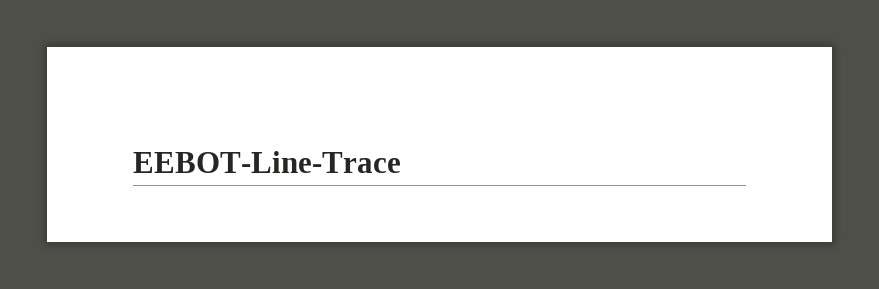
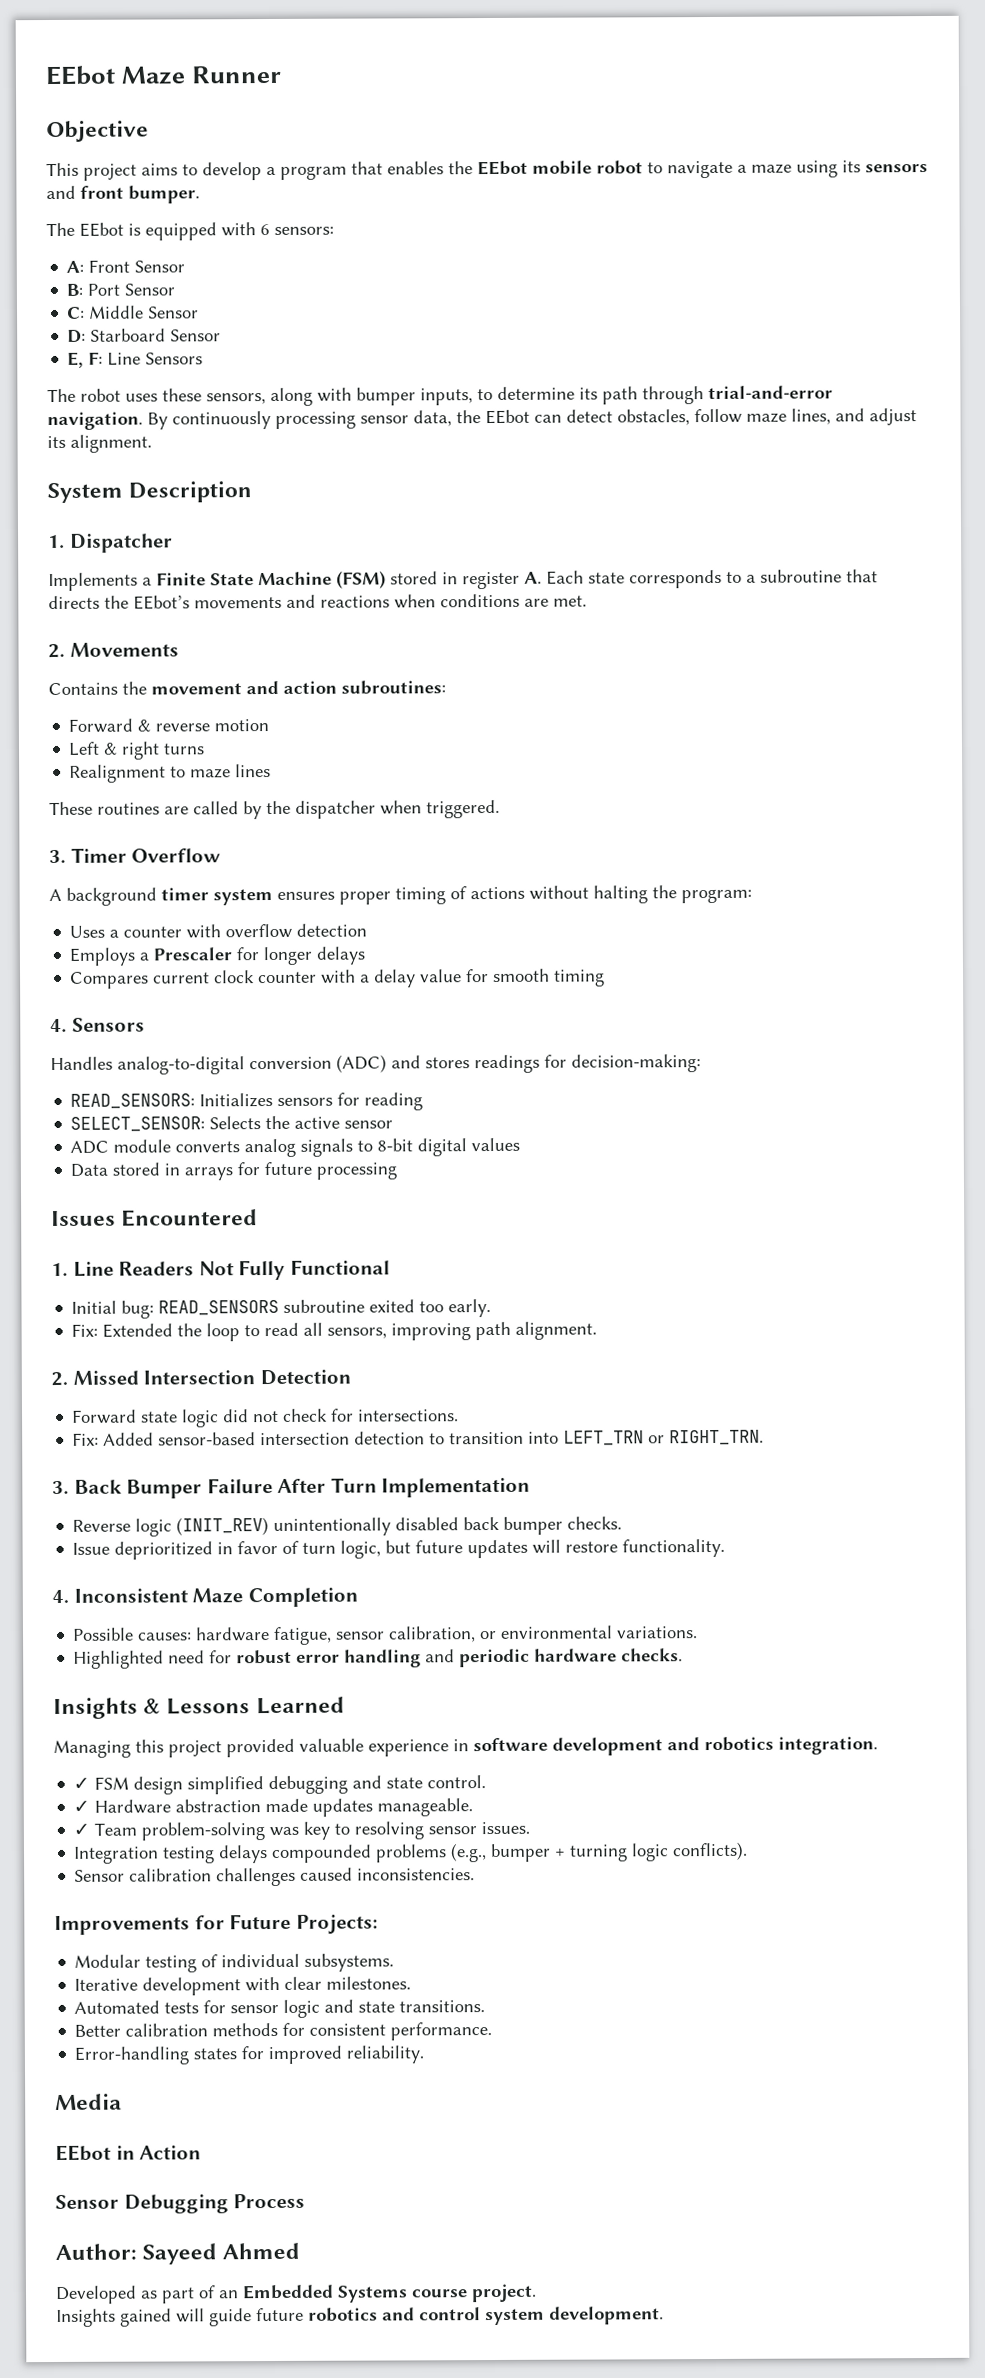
- EEBOT-Line-Trace
+ EEbot Maze Runner
+ Objective
+ This project aims to develop a program that enables the EEbot mobile robot to navigate a maze using its sensors and front bumper.
+ The EEbot is equipped with 6 sensors:
+ A: Front Sensor
+ B: Port Sensor
+ C: Middle Sensor
+ D: Starboard Sensor
+ E, F: Line Sensors
+ The robot uses these sensors, along with bumper inputs, to determine its path through trial-and-error navigation. By continuously processing sensor data, the EEbot can detect obstacles, follow maze lines, and adjust its alignment.
+ System Description
+ 1. Dispatcher
+ Implements a Finite State Machine (FSM) stored in register A. Each state corresponds to a subroutine that directs the EEbot’s movements and reactions when conditions are met.
+ 2. Movements
+ Contains the movement and action subroutines:
+ Forward & reverse motion
+ Left & right turns
+ Realignment to maze lines
+ These routines are called by the dispatcher when triggered.
+ 3. Timer Overflow
+ A background timer system ensures proper timing of actions without halting the program:
+ Uses a counter with overflow detection
+ Employs a Prescaler for longer delays
+ Compares current clock counter with a delay value for smooth timing
+ 4. Sensors
+ Handles analog-to-digital conversion (ADC) and stores readings for decision-making:
+ READ_SENSORS: Initializes sensors for reading
+ SELECT_SENSOR: Selects the active sensor
+ ADC module converts analog signals to 8-bit digital values
+ Data stored in arrays for future processing
+ Issues Encountered
+ 1. Line Readers Not Fully Functional
+ Initial bug: READ_SENSORS subroutine exited too early.
+ Fix: Extended the loop to read all sensors, improving path alignment.
+ 2. Missed Intersection Detection
+ Forward state logic did not check for intersections.
+ Fix: Added sensor-based intersection detection to transition into LEFT_TRN or RIGHT_TRN.
+ 3. Back Bumper Failure After Turn Implementation
+ Reverse logic (INIT_REV) unintentionally disabled back bumper checks.
+ Issue deprioritized in favor of turn logic, but future updates will restore functionality.
+ 4. Inconsistent Maze Completion
+ Possible causes: hardware fatigue, sensor calibration, or environmental variations.
+ Highlighted need for robust error handling and periodic hardware checks.
+ Insights & Lessons Learned
+ Managing this project provided valuable experience in software development and robotics integration.
+ ✓ FSM design simplified debugging and state control.
+ ✓ Hardware abstraction made updates manageable.
+ ✓ Team problem-solving was key to resolving sensor issues.
+ Integration testing delays compounded problems (e.g., bumper + turning logic conflicts).
+ Sensor calibration challenges caused inconsistencies.
+ Improvements for Future Projects:
+ Modular testing of individual subsystems.
+ Iterative development with clear milestones.
+ Automated tests for sensor logic and state transitions.
+ Better calibration methods for consistent performance.
+ Error-handling states for improved reliability.
+ Media
+ EEbot in Action
+ Sensor Debugging Process
+ Author: Sayeed Ahmed
+ Developed as part of an Embedded Systems course project.
+ Insights gained will guide future robotics and control system development.

